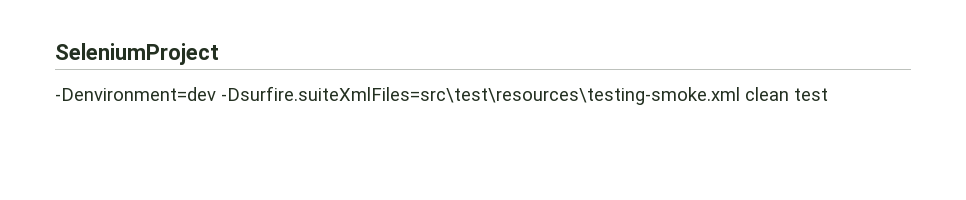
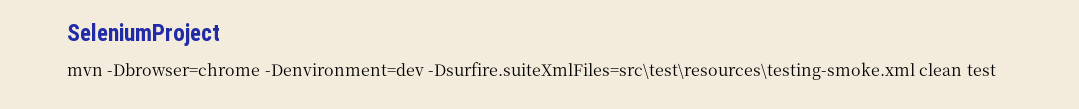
- -Denvironment=dev -Dsurfire.suiteXmlFiles=src\test\resources\testing-smoke.xml clean test
+ mvn -Dbrowser=chrome -Denvironment=dev -Dsurfire.suiteXmlFiles=src\test\resources\testing-smoke.xml clean test

